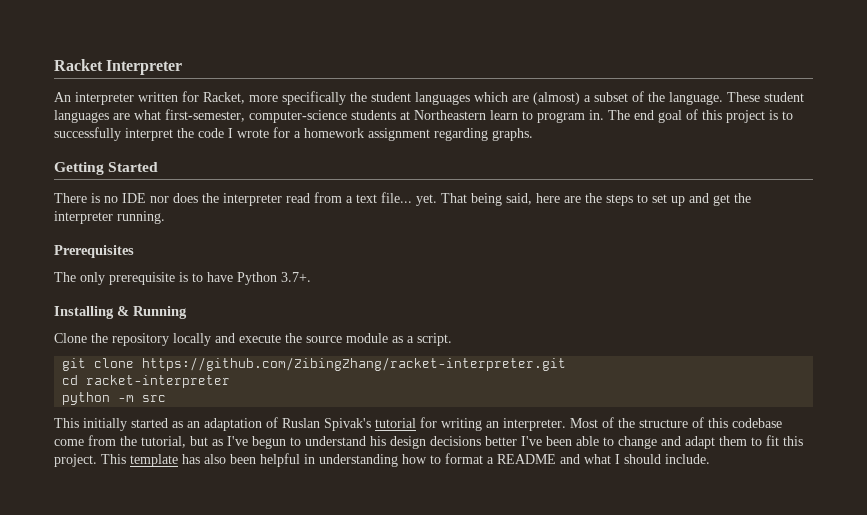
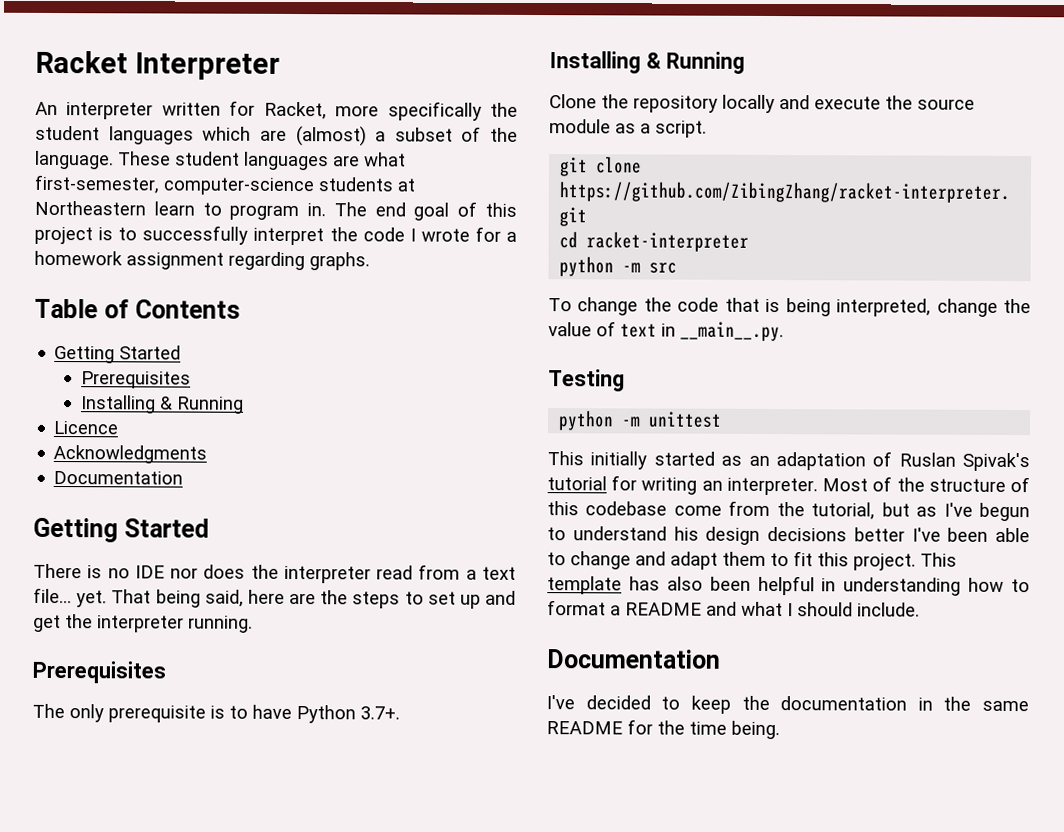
+ Table of Contents
+ Getting Started
+ Prerequisites
+ Installing & Running
+ Licence
+ Acknowledgments
+ Documentation
+ To change the code that is being interpreted, change the value of text in __main__.py.
+ Testing
+ python -m unittest
  This template has also been helpful in understanding how to format a README and what I should include.
+ Documentation
+ I've decided to keep the documentation in the same README for the time being.

